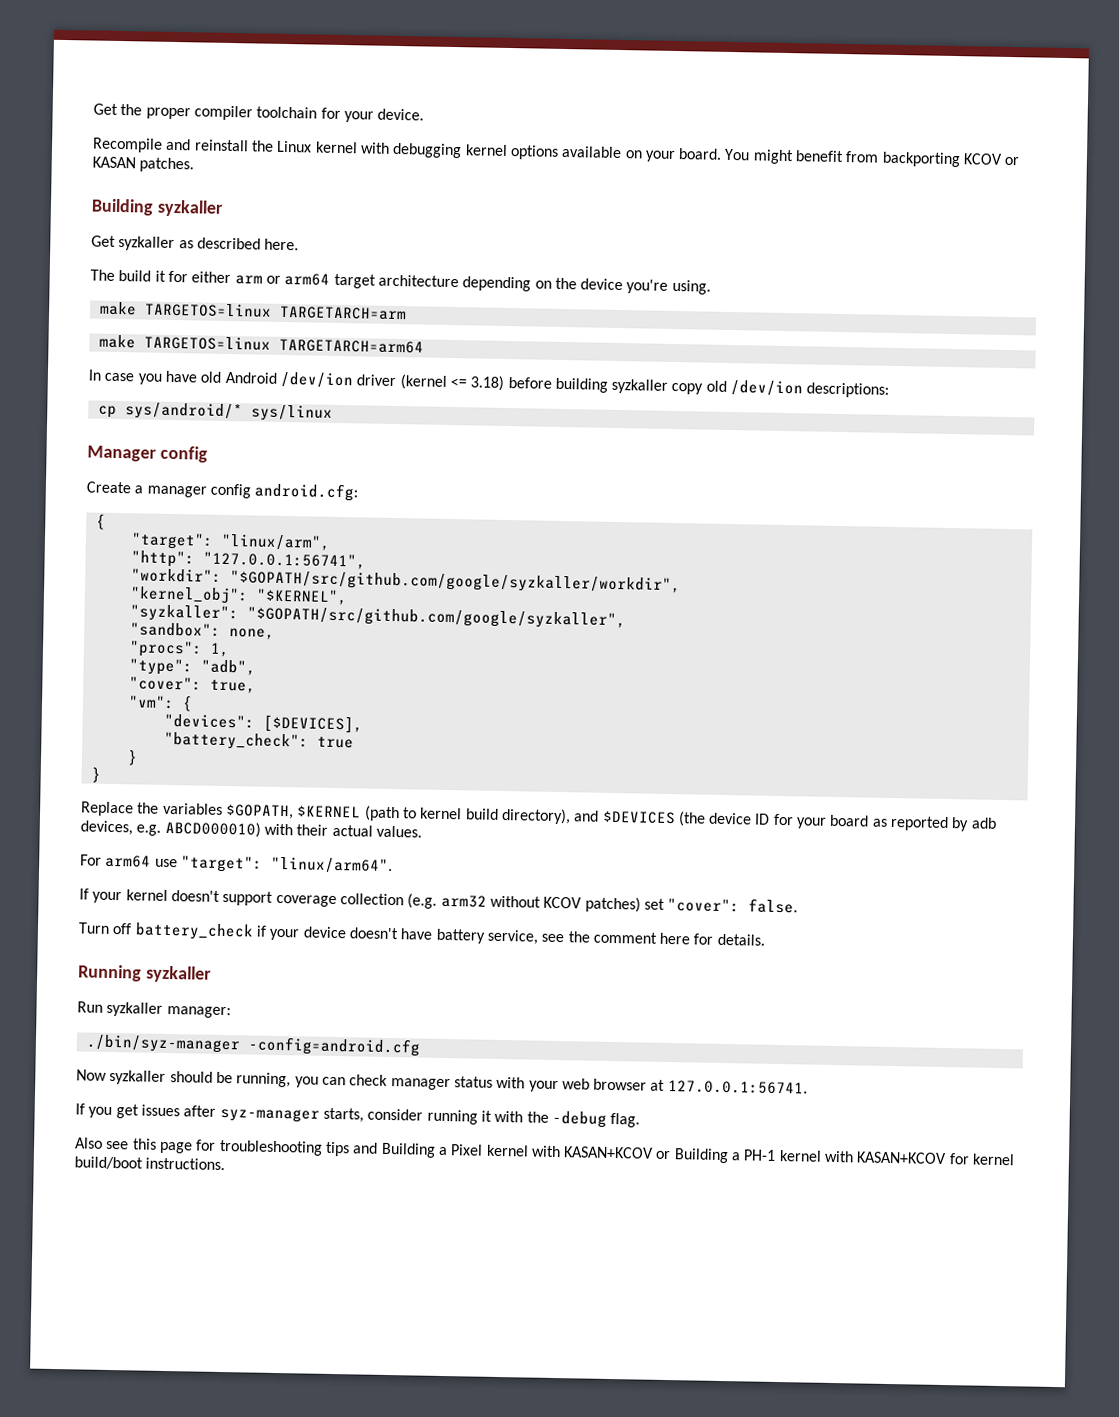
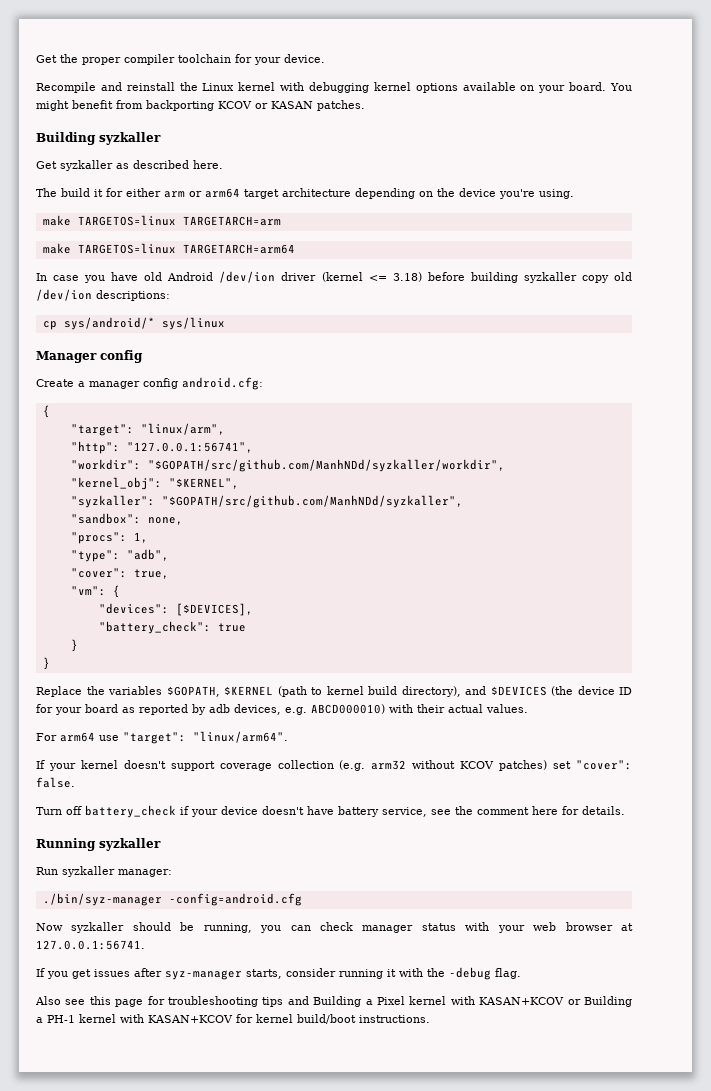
- "workdir": "$GOPATH/src/github.com/google/syzkaller/workdir",
+ "workdir": "$GOPATH/src/github.com/ManhNDd/syzkaller/workdir",
- "syzkaller": "$GOPATH/src/github.com/google/syzkaller",
+ "syzkaller": "$GOPATH/src/github.com/ManhNDd/syzkaller",

